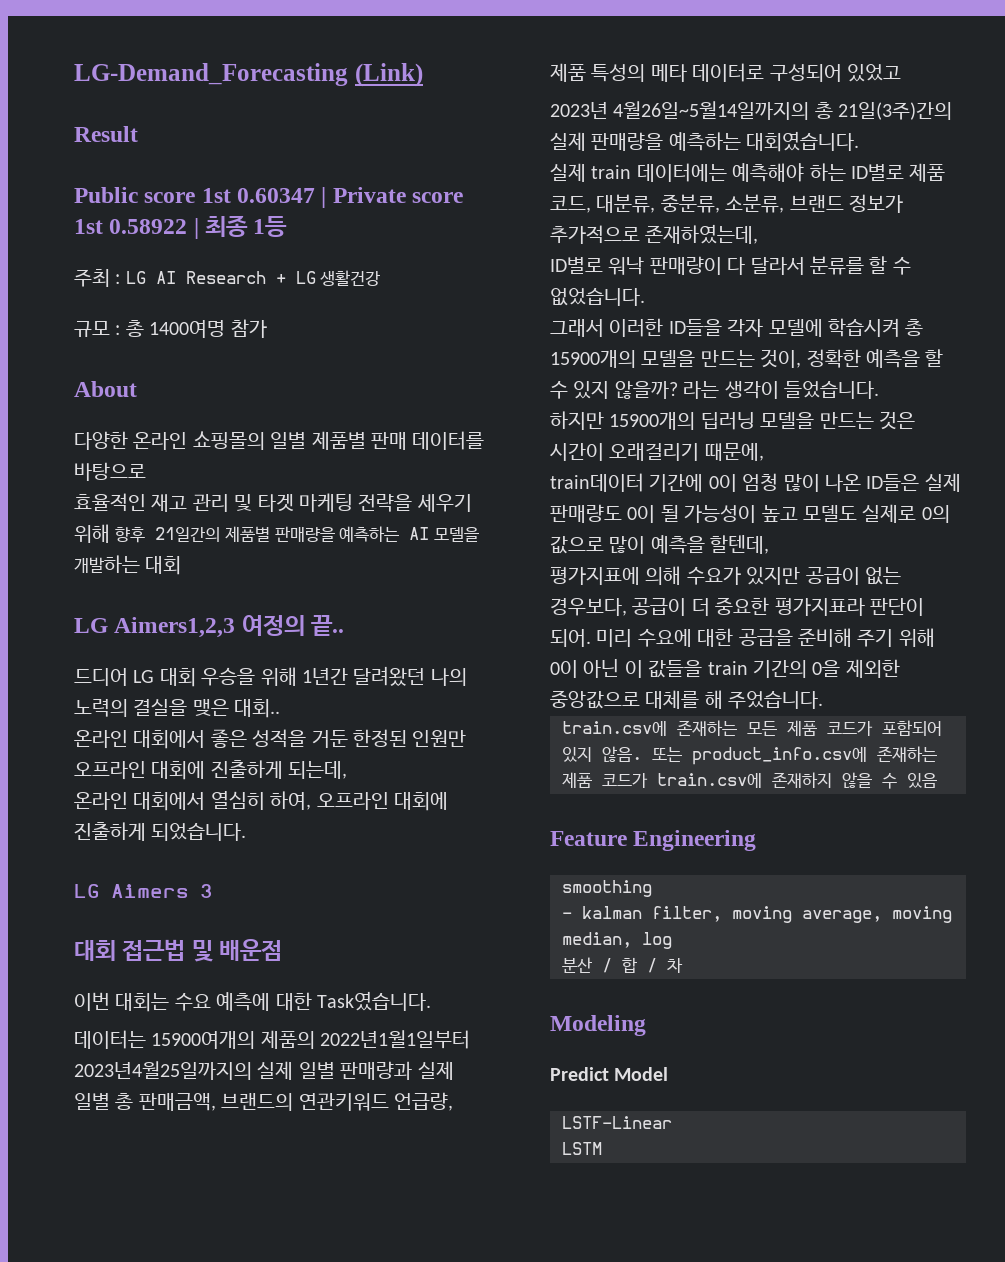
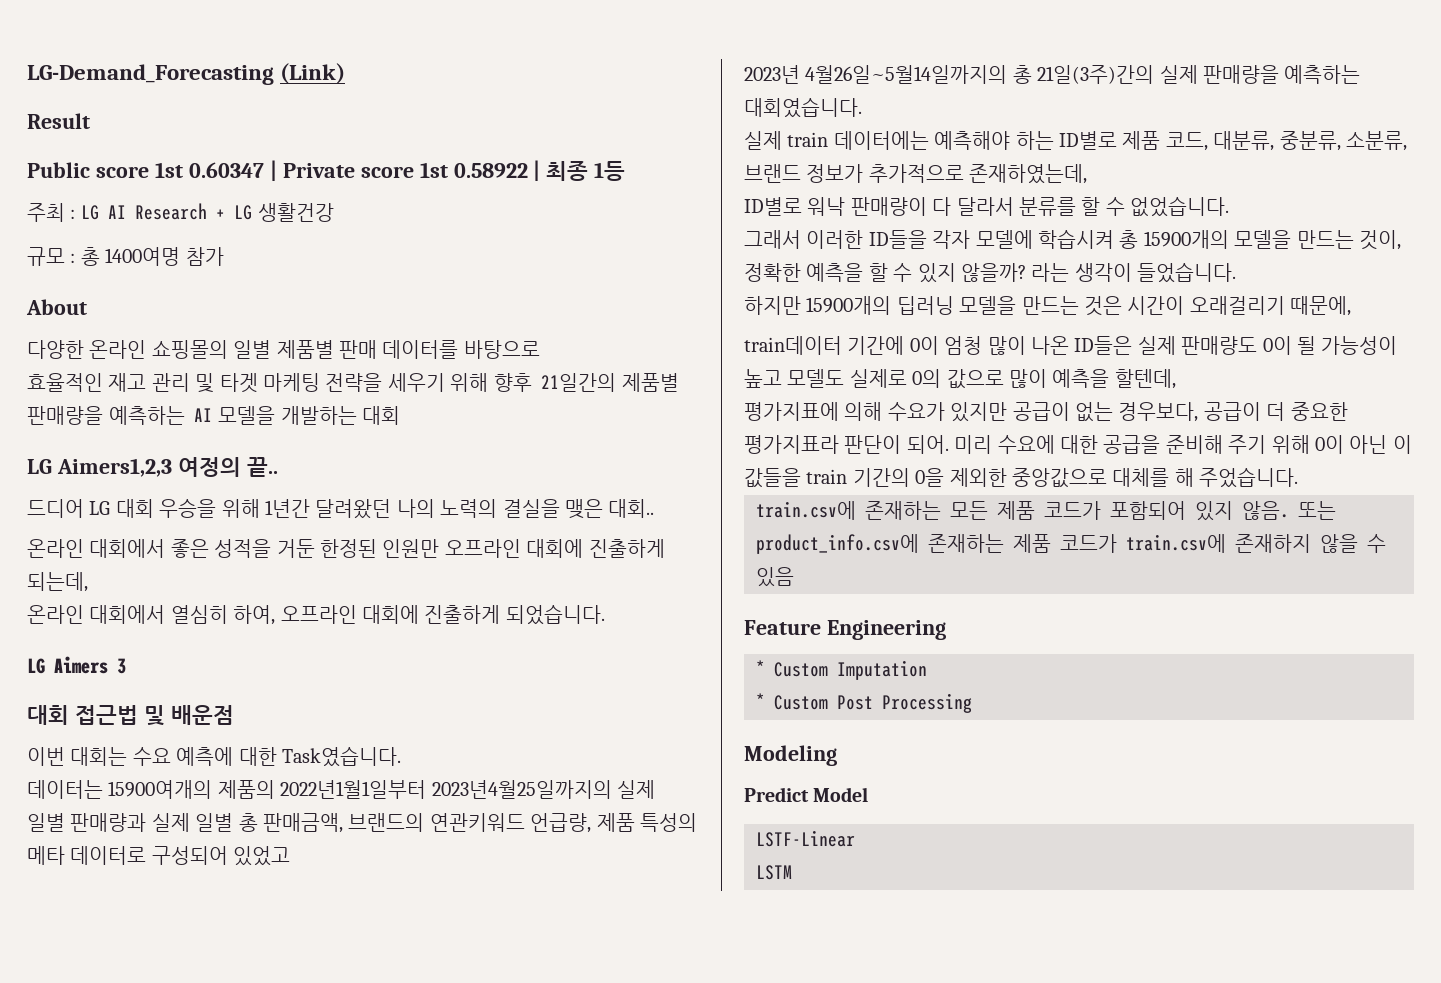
- smoothing
- - kalman filter, moving average, moving median, log
- 분산 / 합 / 차
+ * Custom Imputation
+ * Custom Post Processing

